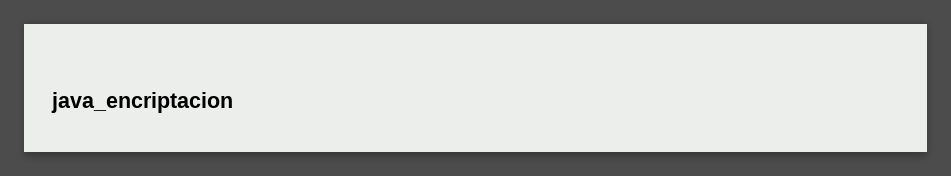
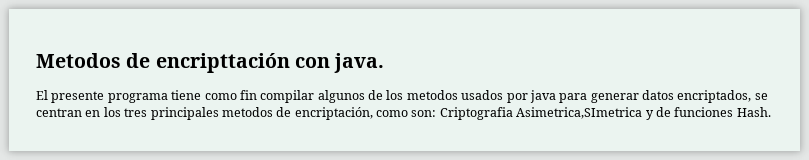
- java_encriptacion
+ Metodos de encripttación con java.
+ El presente programa tiene como fin compilar algunos de los metodos usados por java para generar datos encriptados, se centran en los tres principales metodos de encriptación, como son: Criptografia Asimetrica,SImetrica y de funciones Hash.

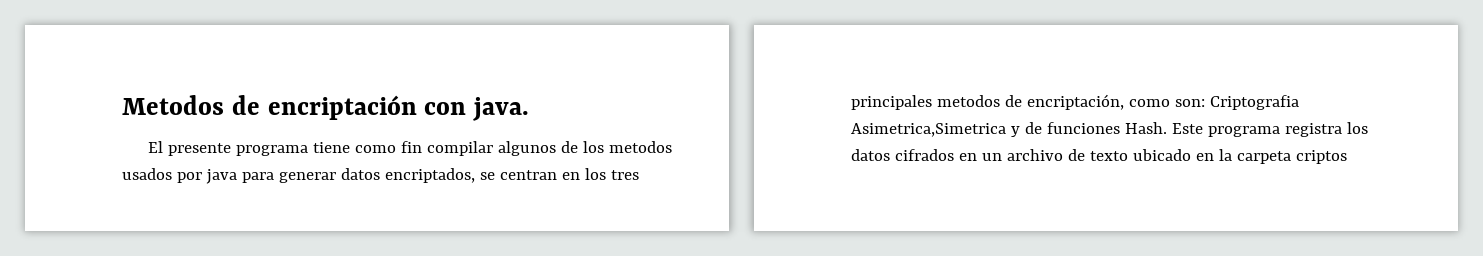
- Metodos de encripttación con java.
+ Metodos de encriptación con java.
- El presente programa tiene como fin compilar algunos de los metodos usados por java para generar datos encriptados, se centran en los tres principales metodos de encriptación, como son: Criptografia Asimetrica,SImetrica y de funciones Hash.
+ El presente programa tiene como fin compilar algunos de los metodos usados por java para generar datos encriptados, se centran en los tres principales metodos de encriptación, como son: Criptografia Asimetrica,Simetrica y de funciones Hash.
+ Este programa registra los datos cifrados en un archivo de texto ubicado en la carpeta criptos

